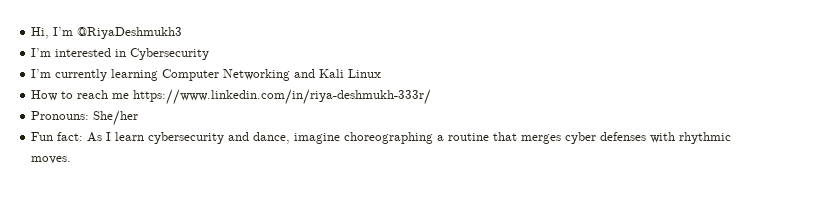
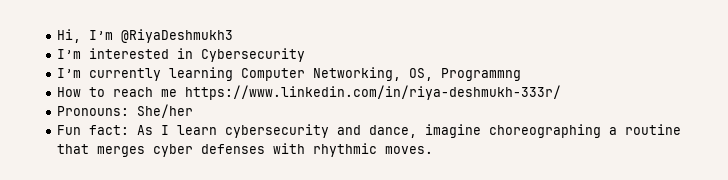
- I’m currently learning Computer Networking and Kali Linux
+ I’m currently learning Computer Networking, OS, Programmng

